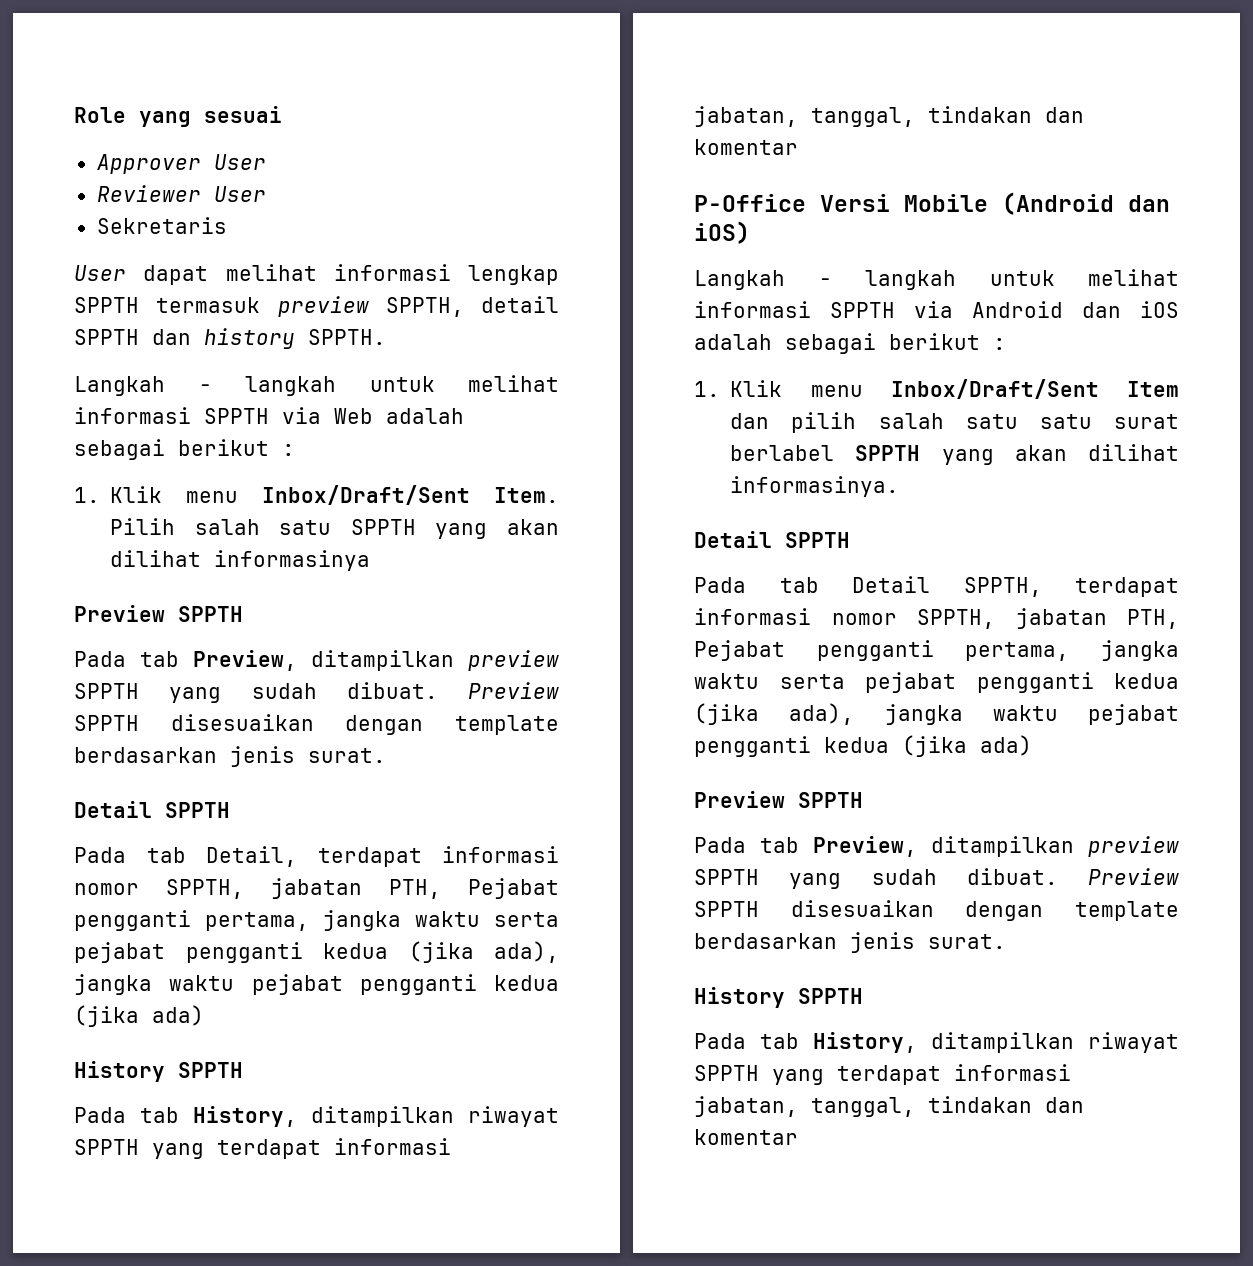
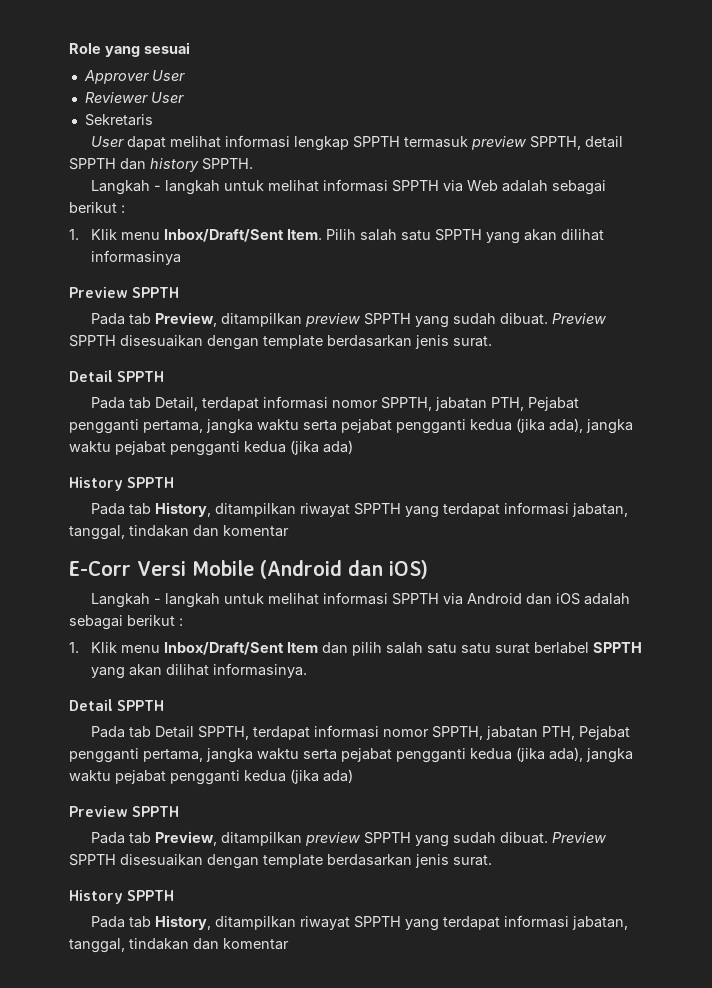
- P-Office Versi Mobile (Android dan iOS)
+ E-Corr Versi Mobile (Android dan iOS)

